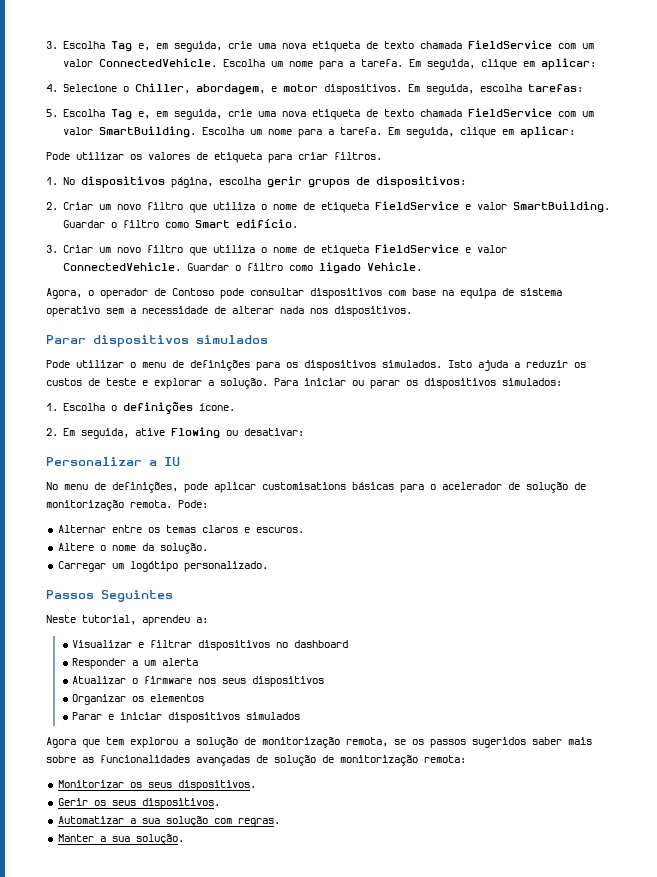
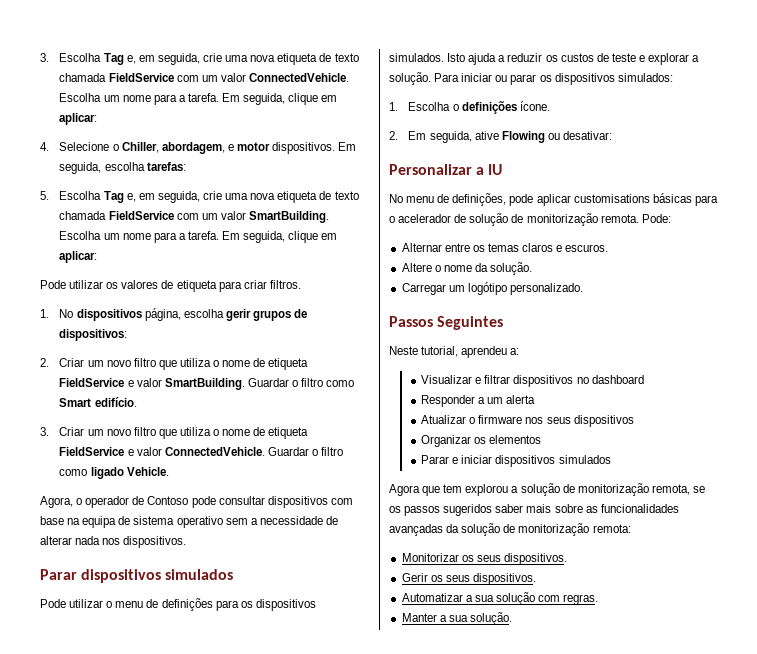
- Agora que tem explorou a solução de monitorização remota, se os passos sugeridos saber mais sobre as funcionalidades avançadas de solução de monitorização remota:
+ Agora que tem explorou a solução de monitorização remota, se os passos sugeridos saber mais sobre as funcionalidades avançadas da solução de monitorização remota:

